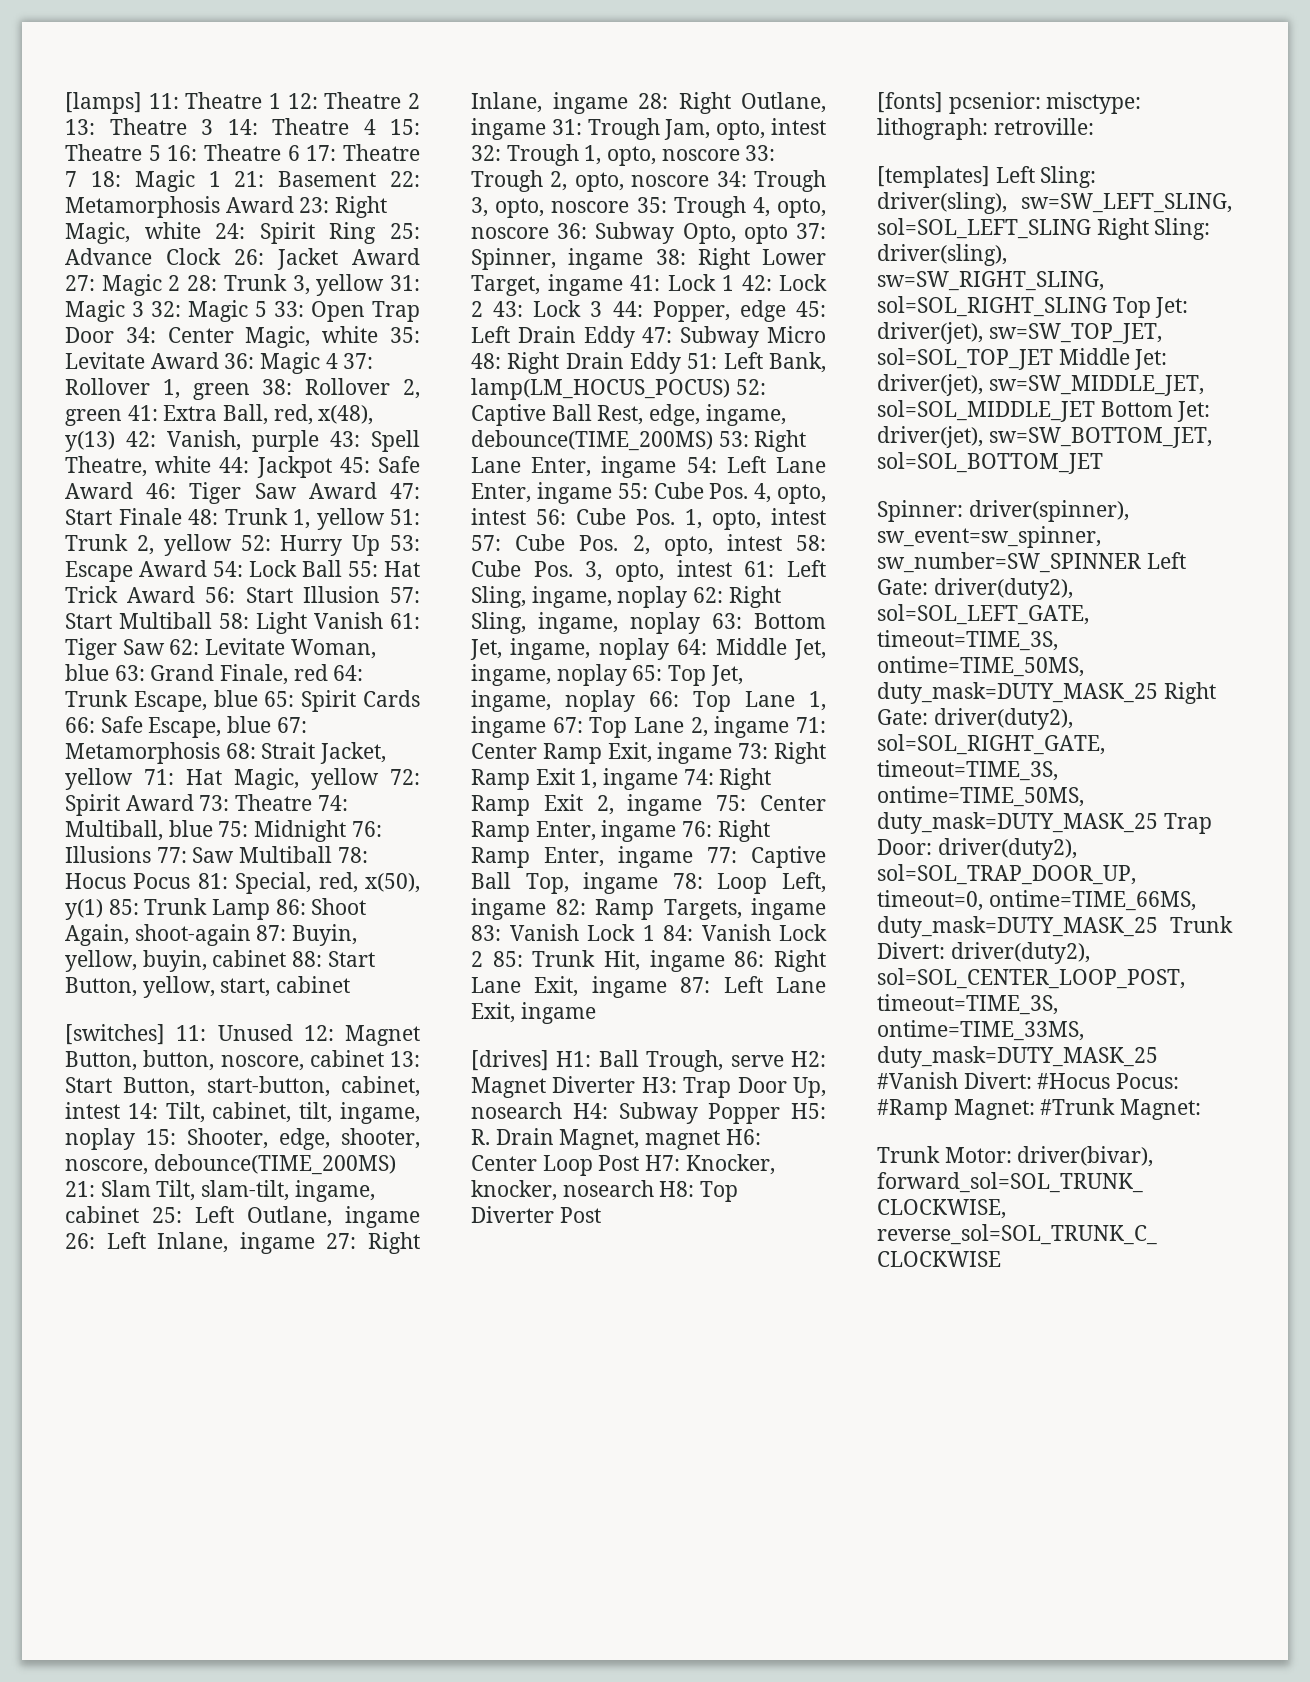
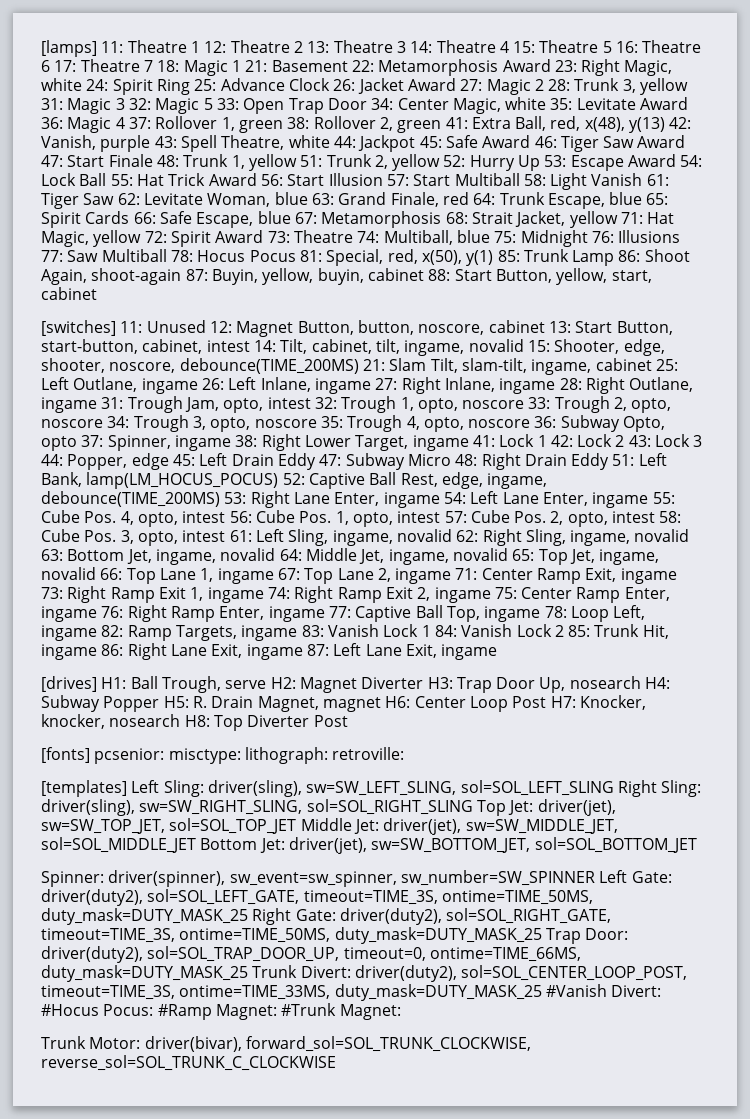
- Tilt, cabinet, tilt, ingame, noplay 15:
+ Tilt, cabinet, tilt, ingame, novalid 15:
- Left Sling, ingame, noplay 62:
+ Left Sling, ingame, novalid 62:
- Right Sling, ingame, noplay 63:
+ Right Sling, ingame, novalid 63:
- Bottom Jet, ingame, noplay 64:
+ Bottom Jet, ingame, novalid 64:
- Middle Jet, ingame, noplay 65:
+ Middle Jet, ingame, novalid 65:
- Top Jet, ingame, noplay 66:
+ Top Jet, ingame, novalid 66:

